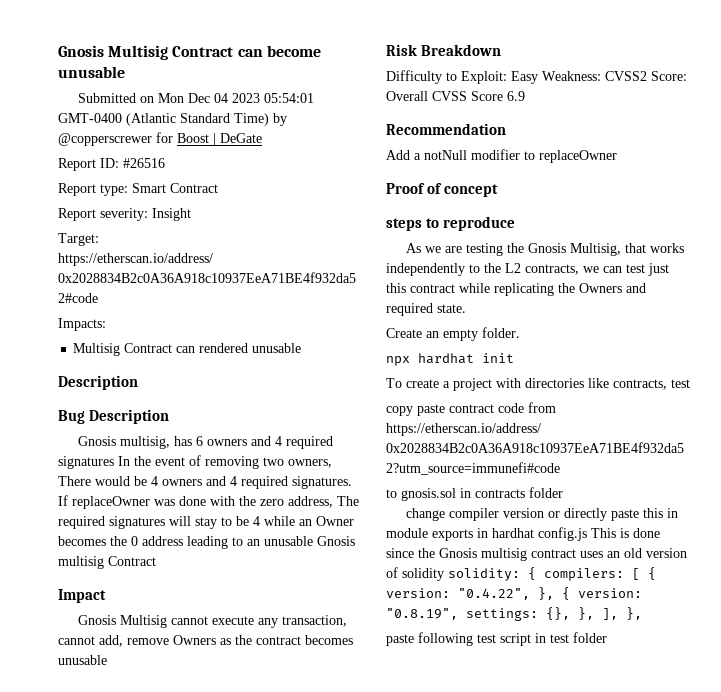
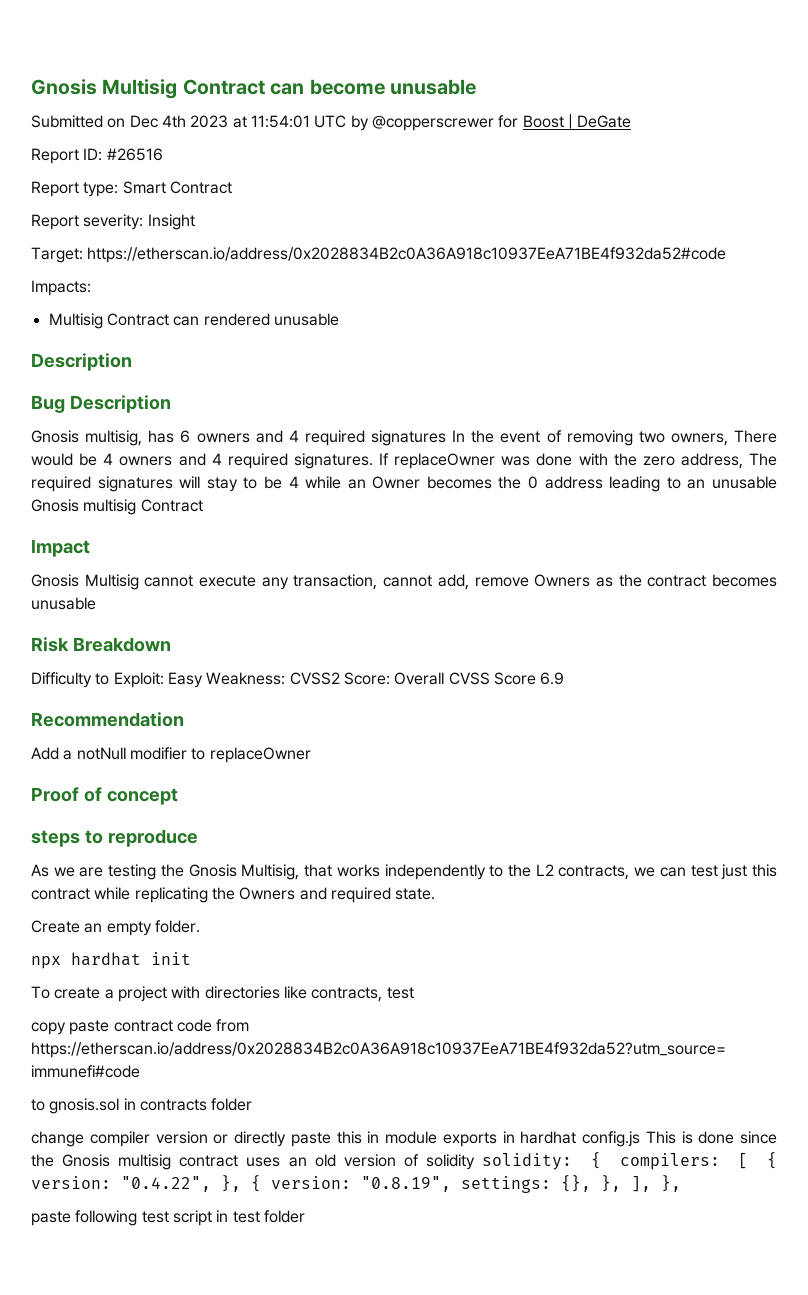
- Submitted on Mon Dec 04 2023 05:54:01 GMT-0400 (Atlantic Standard Time) by @copperscrewer for Boost | DeGate
+ Submitted on Dec 4th 2023 at 11:54:01 UTC by @copperscrewer for Boost | DeGate

